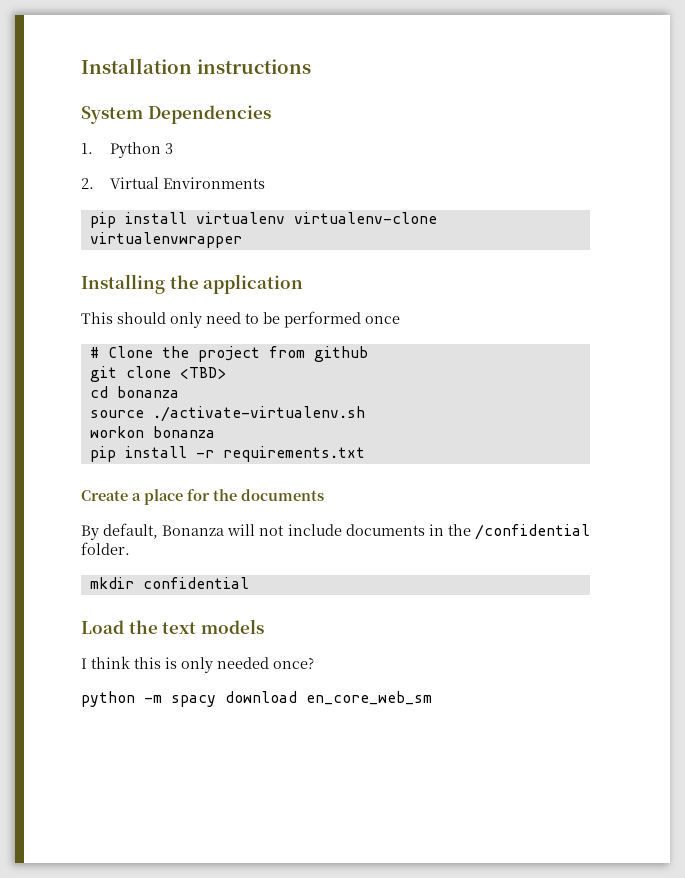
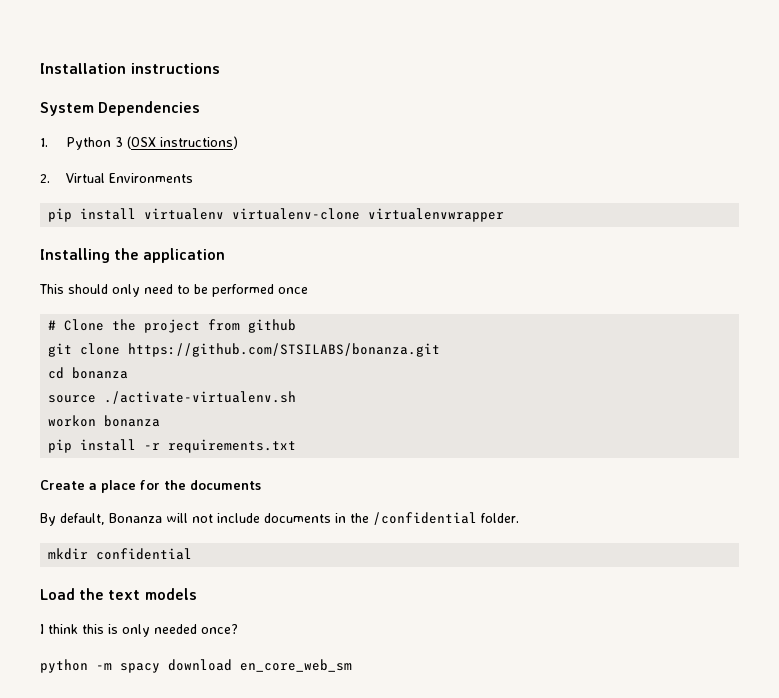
- 1. Python 3
+ 1. Python 3 (OSX instructions)
- git clone <TBD>
+ git clone https://github.com/STSILABS/bonanza.git

